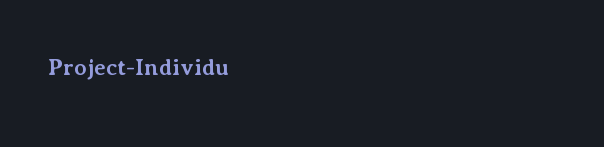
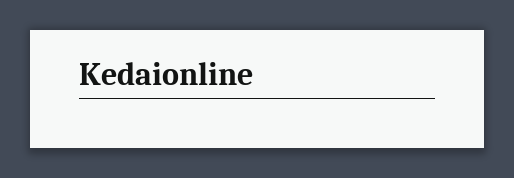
- Project-Individu
+ Kedaionline

